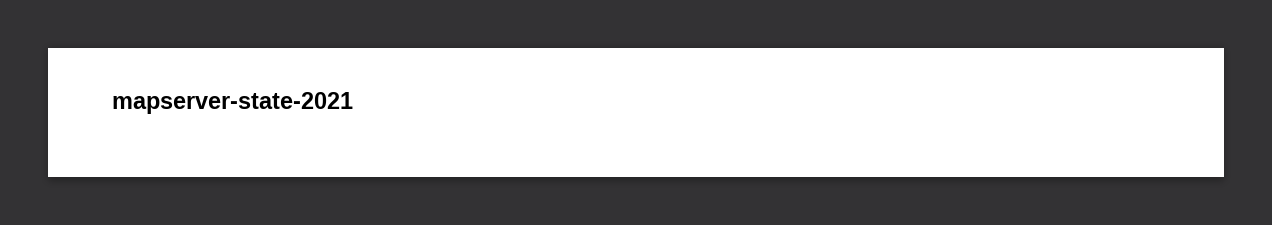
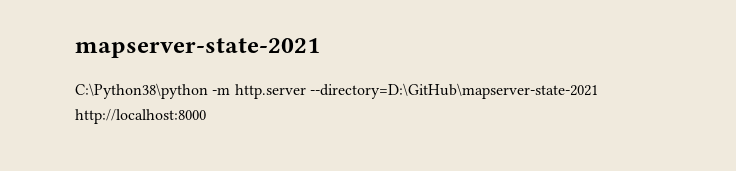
+ C:\Python38\python -m http.server --directory=D:\GitHub\mapserver-state-2021 http://localhost:8000

